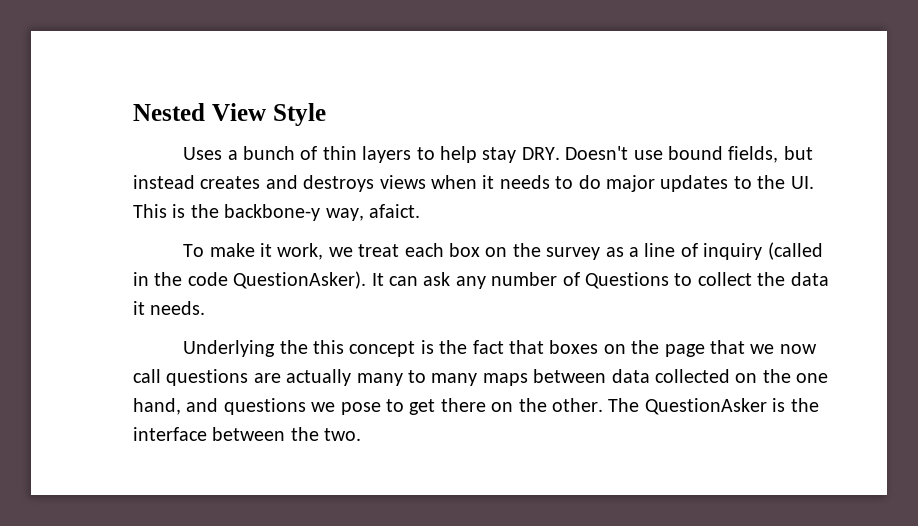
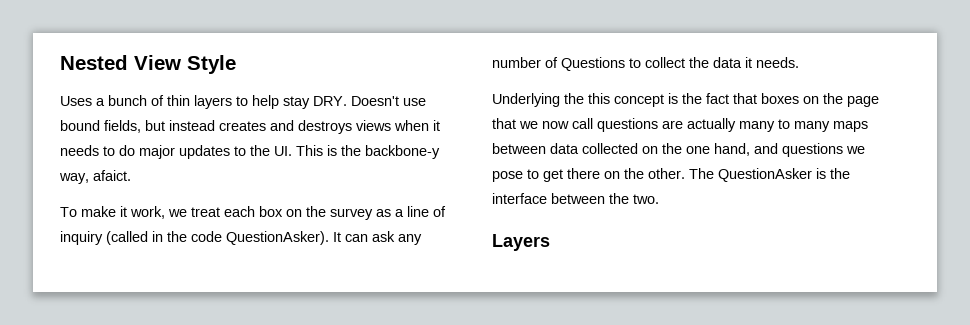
+ Layers

